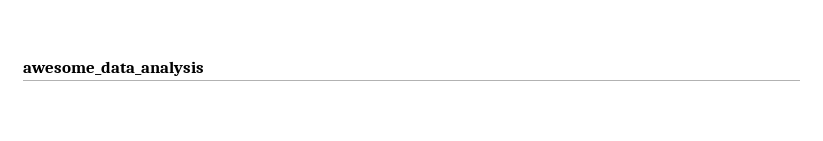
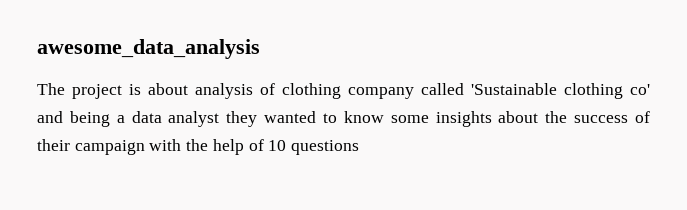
+ The project is about analysis of clothing company called 'Sustainable clothing co' and being a data analyst they wanted to know some insights about the success of their campaign with the help of 10 questions

